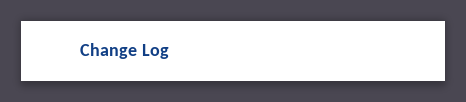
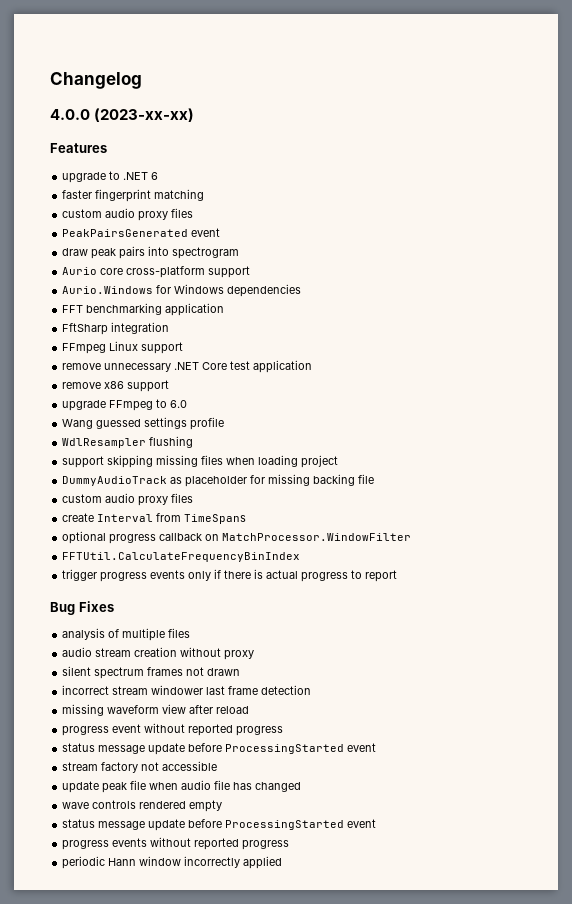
- Change Log
+ Changelog
+ 4.0.0 (2023-xx-xx)
+ Features
+ upgrade to .NET 6
+ faster fingerprint matching
+ custom audio proxy files
+ PeakPairsGenerated event
+ draw peak pairs into spectrogram
+ Aurio core cross-platform support
+ Aurio.Windows for Windows dependencies
+ FFT benchmarking application
+ FftSharp integration
+ FFmpeg Linux support
+ remove unnecessary .NET Core test application
+ remove x86 support
+ upgrade FFmpeg to 6.0
+ Wang guessed settings profile
+ WdlResampler flushing
+ support skipping missing files when loading project
+ DummyAudioTrack as placeholder for missing backing file
+ custom audio proxy files
+ create Interval from TimeSpans
+ optional progress callback on MatchProcessor.WindowFilter
+ FFTUtil.CalculateFrequencyBinIndex
+ trigger progress events only if there is actual progress to report
+ Bug Fixes
+ analysis of multiple files
+ audio stream creation without proxy
+ silent spectrum frames not drawn
+ incorrect stream windower last frame detection
+ missing waveform view after reload
+ progress event without reported progress
+ status message update before ProcessingStarted event
+ stream factory not accessible
+ update peak file when audio file has changed
+ wave controls rendered empty
+ status message update before ProcessingStarted event
+ progress events without reported progress
+ periodic Hann window incorrectly applied

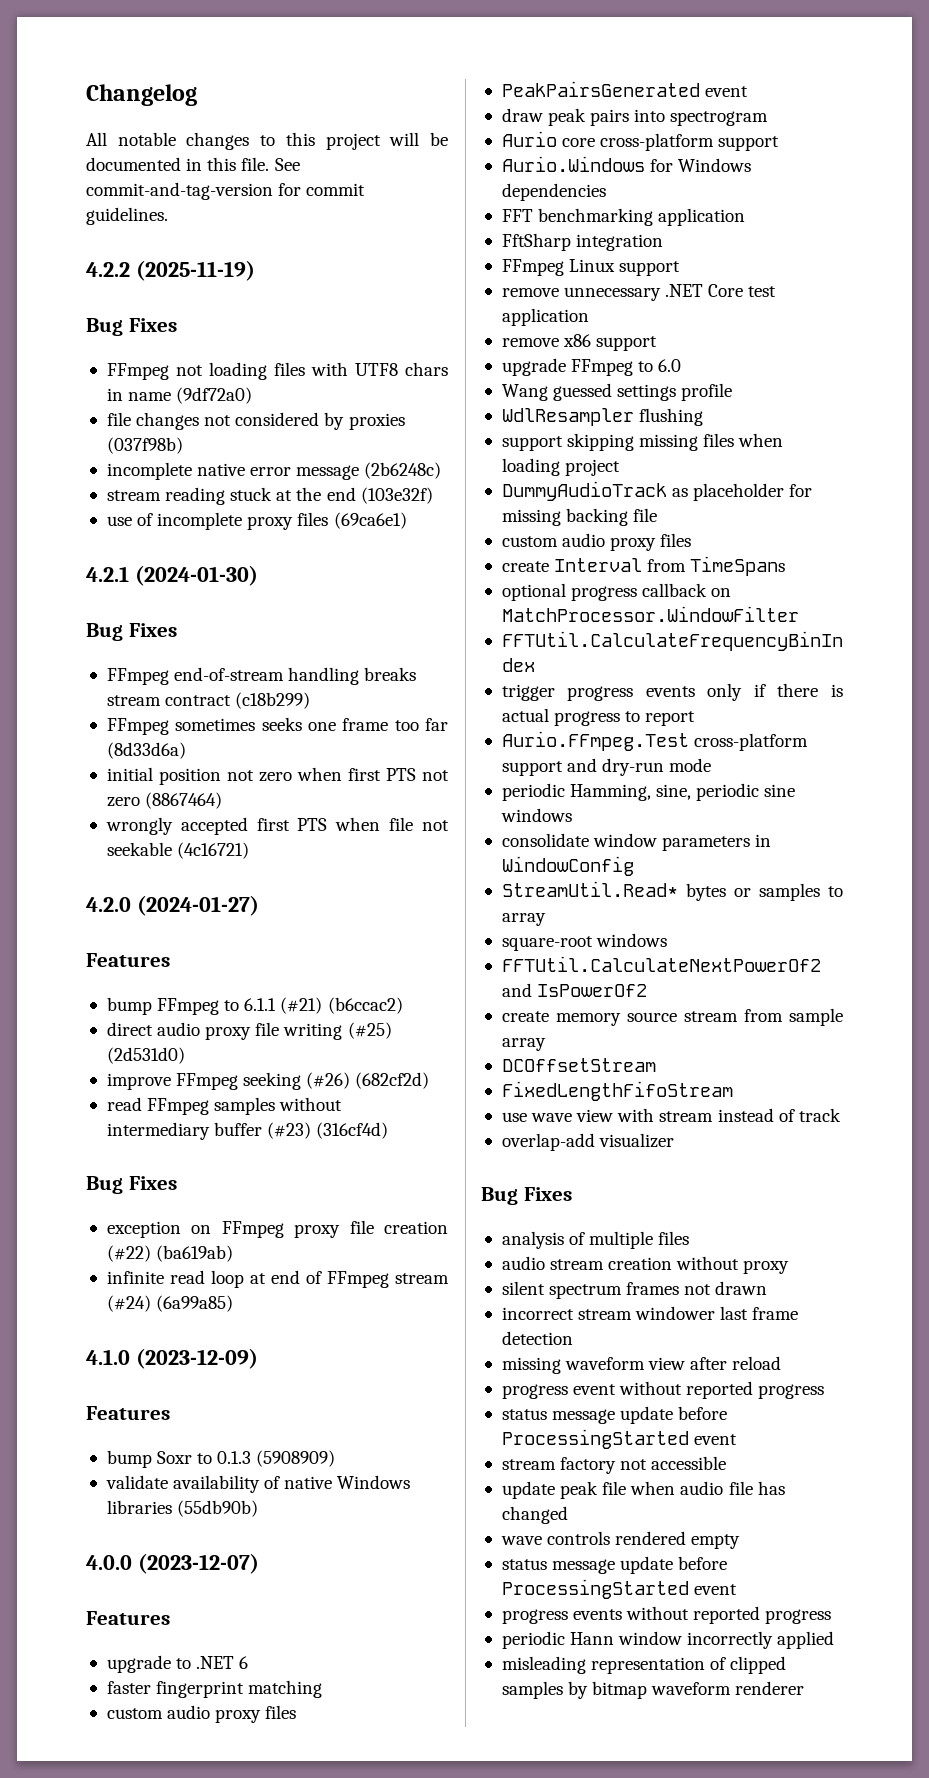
+ All notable changes to this project will be documented in this file. See commit-and-tag-version for commit guidelines.
+ 4.2.2 (2025-11-19)
+ Bug Fixes
+ FFmpeg not loading files with UTF8 chars in name (9df72a0)
+ file changes not considered by proxies (037f98b)
+ incomplete native error message (2b6248c)
+ stream reading stuck at the end (103e32f)
+ use of incomplete proxy files (69ca6e1)
+ 4.2.1 (2024-01-30)
+ Bug Fixes
+ FFmpeg end-of-stream handling breaks stream contract (c18b299)
+ FFmpeg sometimes seeks one frame too far (8d33d6a)
+ initial position not zero when first PTS not zero (8867464)
+ wrongly accepted first PTS when file not seekable (4c16721)
+ 4.2.0 (2024-01-27)
+ Features
+ bump FFmpeg to 6.1.1 (#21) (b6ccac2)
+ direct audio proxy file writing (#25) (2d531d0)
+ improve FFmpeg seeking (#26) (682cf2d)
+ read FFmpeg samples without intermediary buffer (#23) (316cf4d)
+ Bug Fixes
+ exception on FFmpeg proxy file creation (#22) (ba619ab)
+ infinite read loop at end of FFmpeg stream (#24) (6a99a85)
+ 4.1.0 (2023-12-09)
+ Features
+ bump Soxr to 0.1.3 (5908909)
+ validate availability of native Windows libraries (55db90b)
- 4.0.0 (2023-xx-xx)
+ 4.0.0 (2023-12-07)
+ Aurio.FFmpeg.Test cross-platform support and dry-run mode
+ periodic Hamming, sine, periodic sine windows
+ consolidate window parameters in WindowConfig
+ StreamUtil.Read* bytes or samples to array
+ square-root windows
+ FFTUtil.CalculateNextPowerOf2 and IsPowerOf2
+ create memory source stream from sample array
+ DCOffsetStream
+ FixedLengthFifoStream
+ use wave view with stream instead of track
+ overlap-add visualizer
+ misleading representation of clipped samples by bitmap waveform renderer

